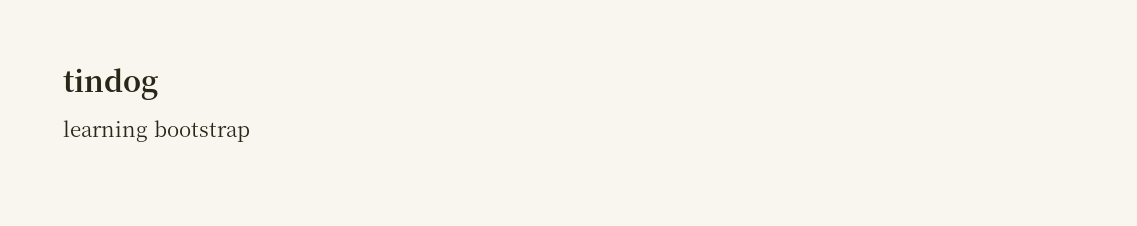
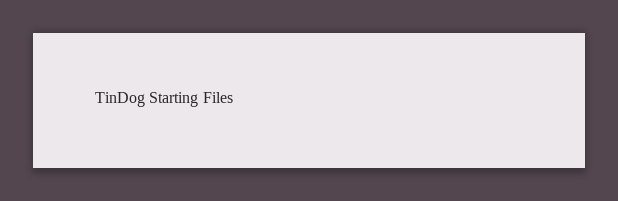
- tindog
- learning bootstrap
+ TinDog Starting Files

